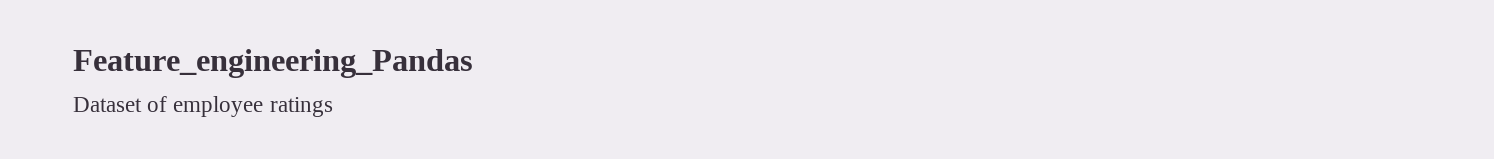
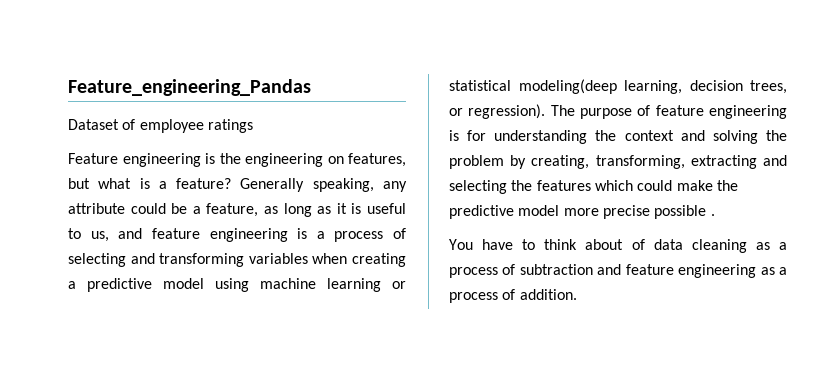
+ Feature engineering is the engineering on features, but what is a feature? Generally speaking, any attribute could be a feature, as long as it is useful to us, and feature engineering is a process of selecting and transforming variables when creating a predictive model using machine learning or statistical modeling(deep learning, decision trees, or regression). The purpose of feature engineering is for understanding the context and solving the problem by creating, transforming, extracting and selecting the features which could make the predictive model more precise possible .
+ You have to think about of data cleaning as a process of subtraction and feature engineering as a process of addition.

